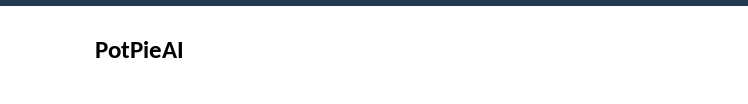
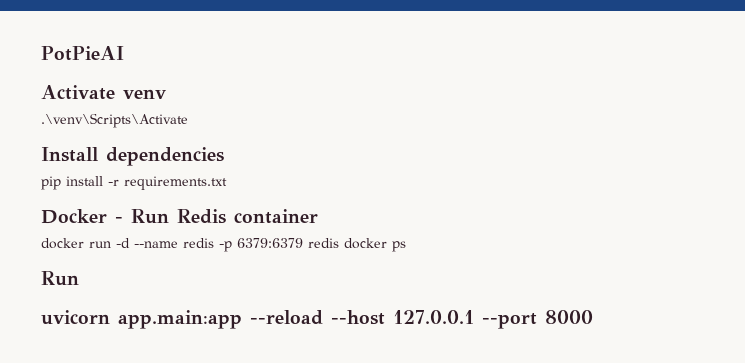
+ Activate venv
+ .\venv\Scripts\Activate
+ Install dependencies
+ pip install -r requirements.txt
+ Docker - Run Redis container
+ docker run -d --name redis -p 6379:6379 redis docker ps
+ Run
+ uvicorn app.main:app --reload --host 127.0.0.1 --port 8000

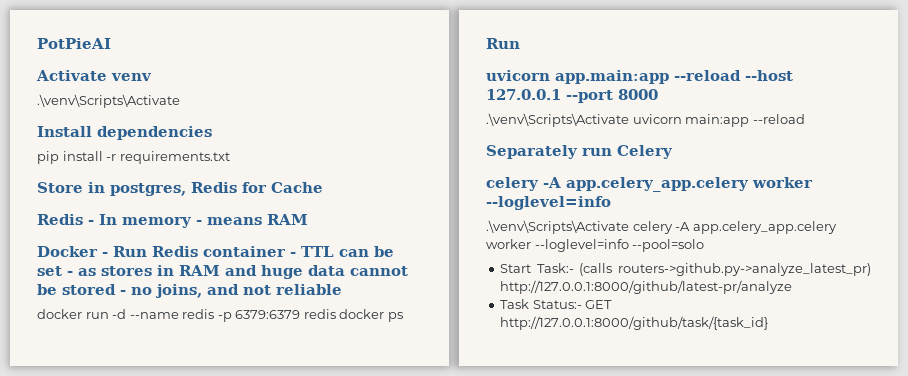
+ Store in postgres, Redis for Cache
+ Redis - In memory - means RAM
- Docker - Run Redis container
+ Docker - Run Redis container - TTL can be set - as stores in RAM and huge data cannot be stored - no joins, and not reliable
+ .\venv\Scripts\Activate uvicorn main:app --reload
+ Separately run Celery
+ celery -A app.celery_app.celery worker --loglevel=info
+ .\venv\Scripts\Activate celery -A app.celery_app.celery worker --loglevel=info --pool=solo
+ Start Task:- (calls routers->github.py->analyze_latest_pr) http://127.0.0.1:8000/github/latest-pr/analyze
+ Task Status:- GET http://127.0.0.1:8000/github/task/{task_id}

